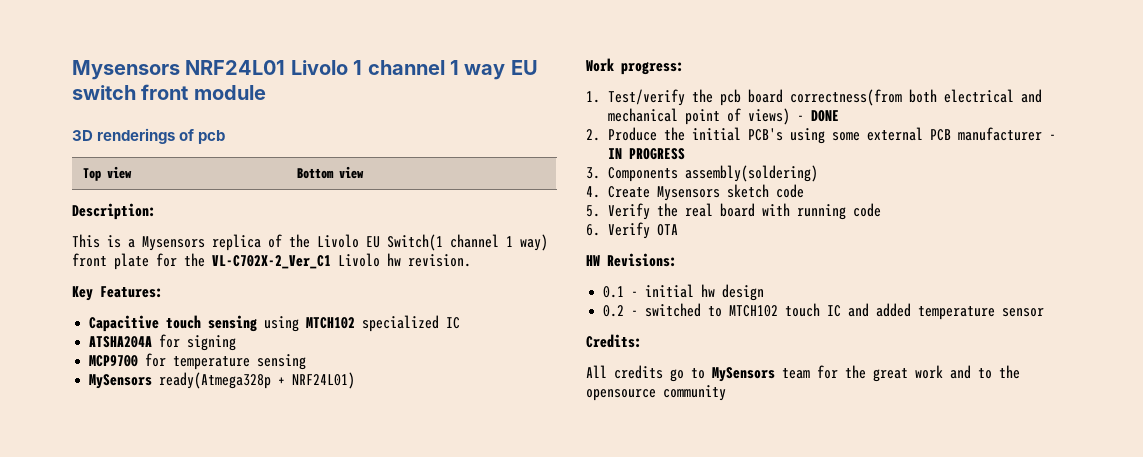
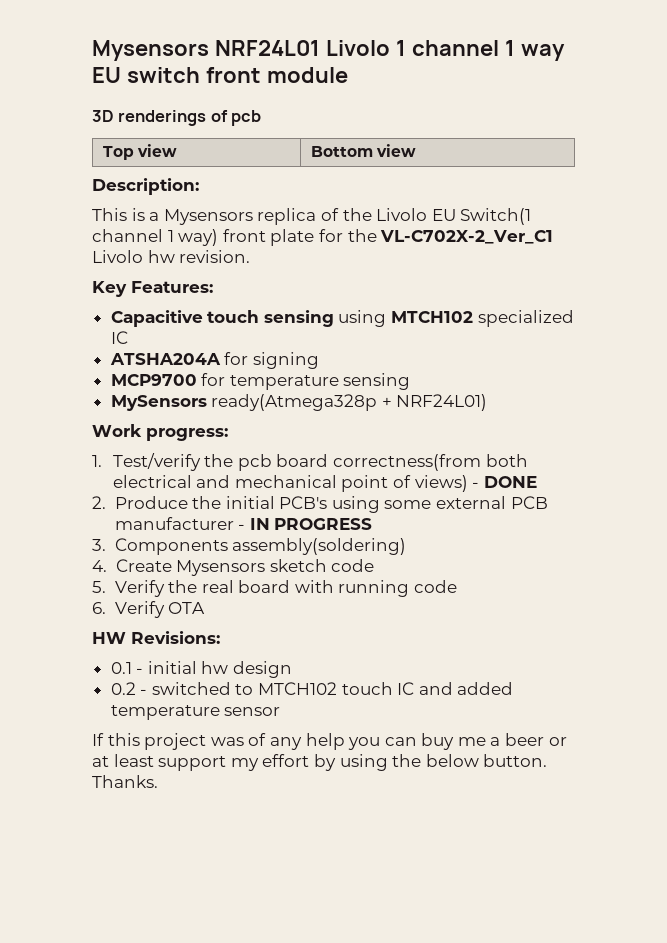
- Credits:
- All credits go to MySensors team for the great work and to the opensource community
+ If this project was of any help you can buy me a beer or at least support my effort by using the below button. Thanks.

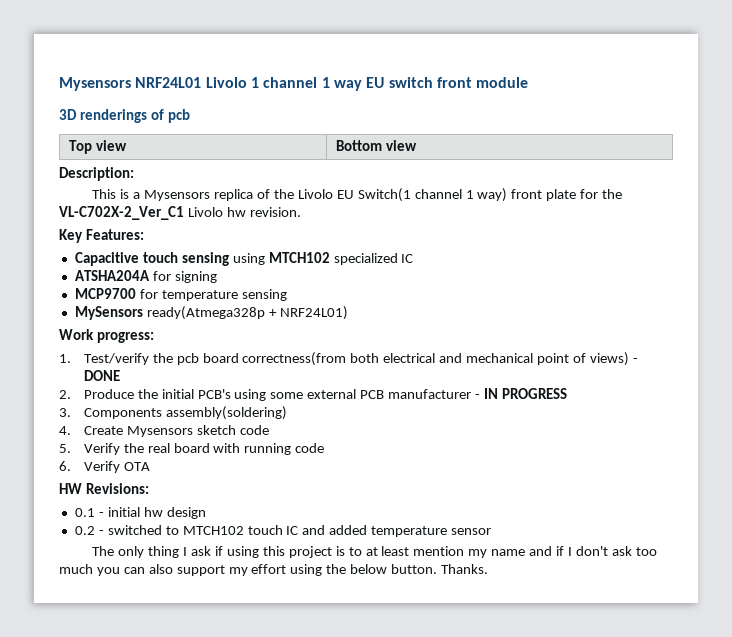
- If this project was of any help you can buy me a beer or at least support my effort by using the below button.
+ The only thing I ask if using this project is to at least mention my name and if I don't ask too much you can also support my effort using the below button.

